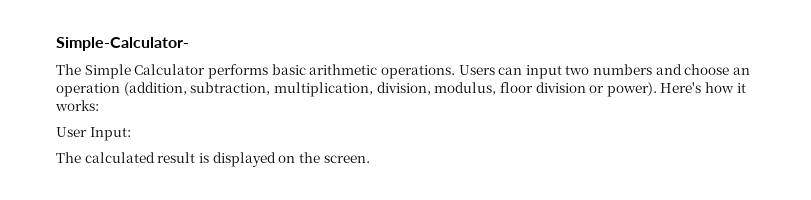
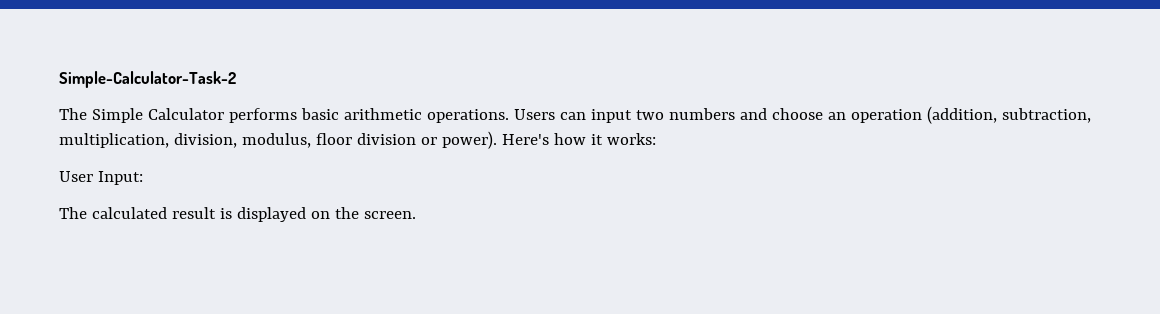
- Simple-Calculator-
+ Simple-Calculator-Task-2

